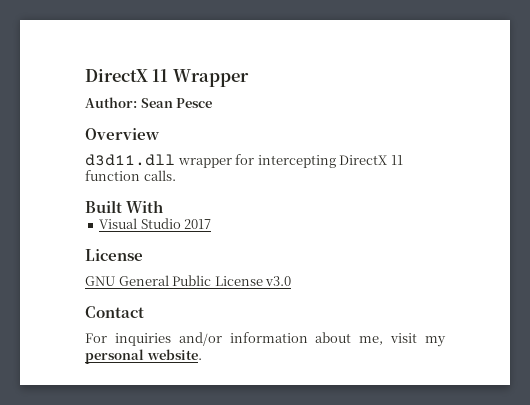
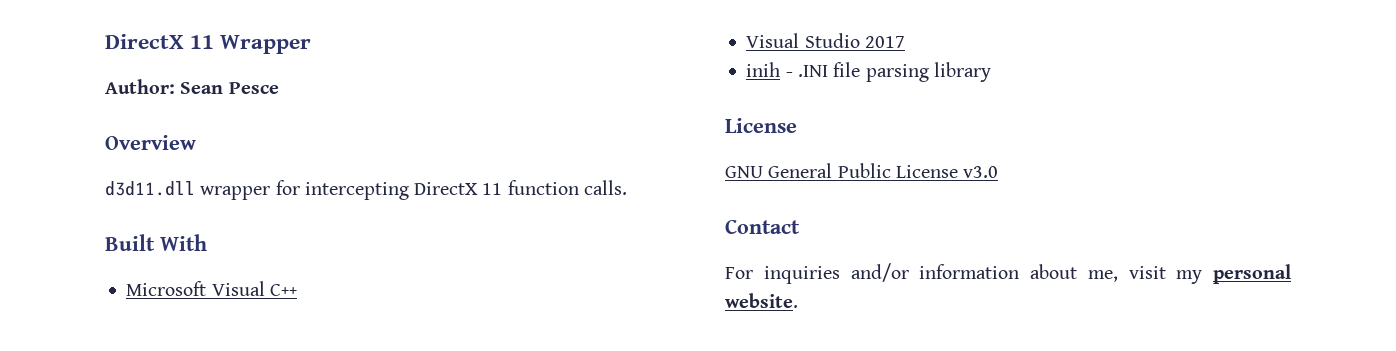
+ Microsoft Visual C++
+ inih - .INI file parsing library

